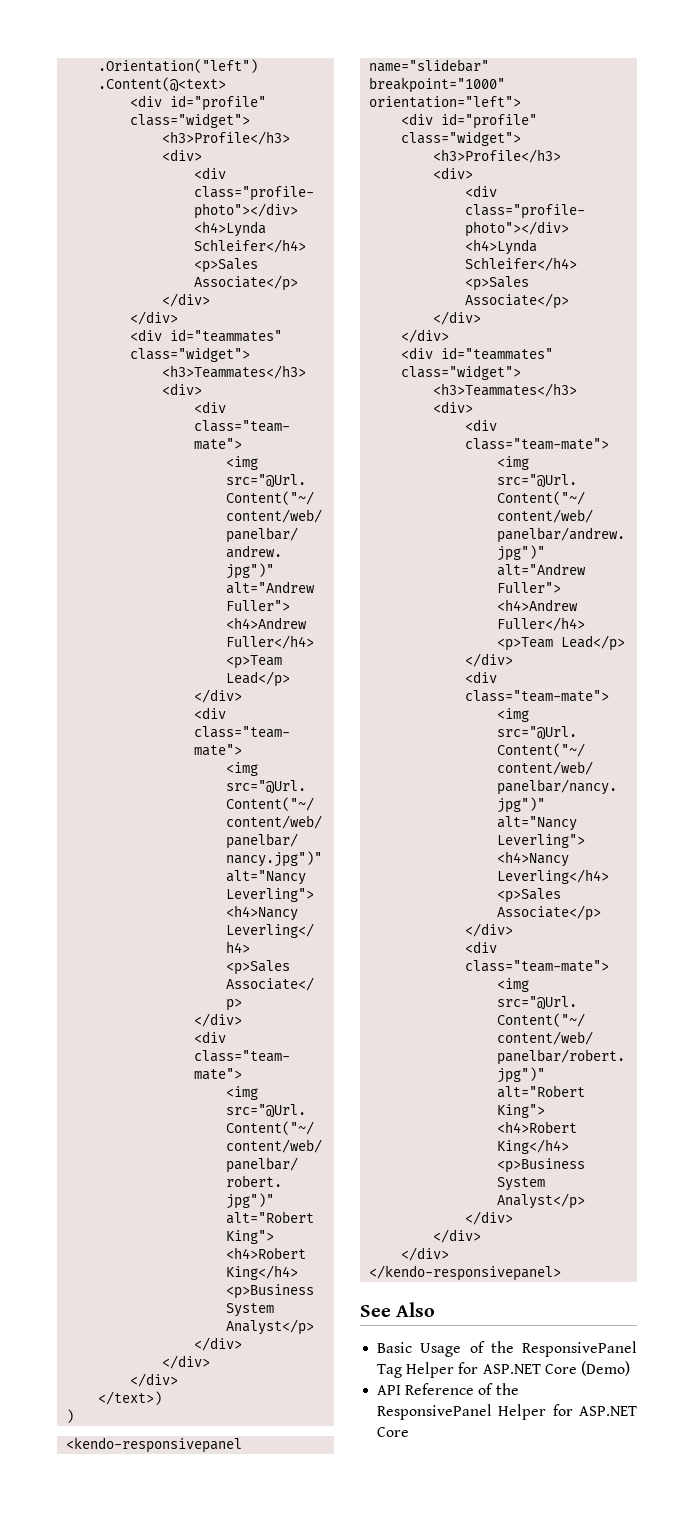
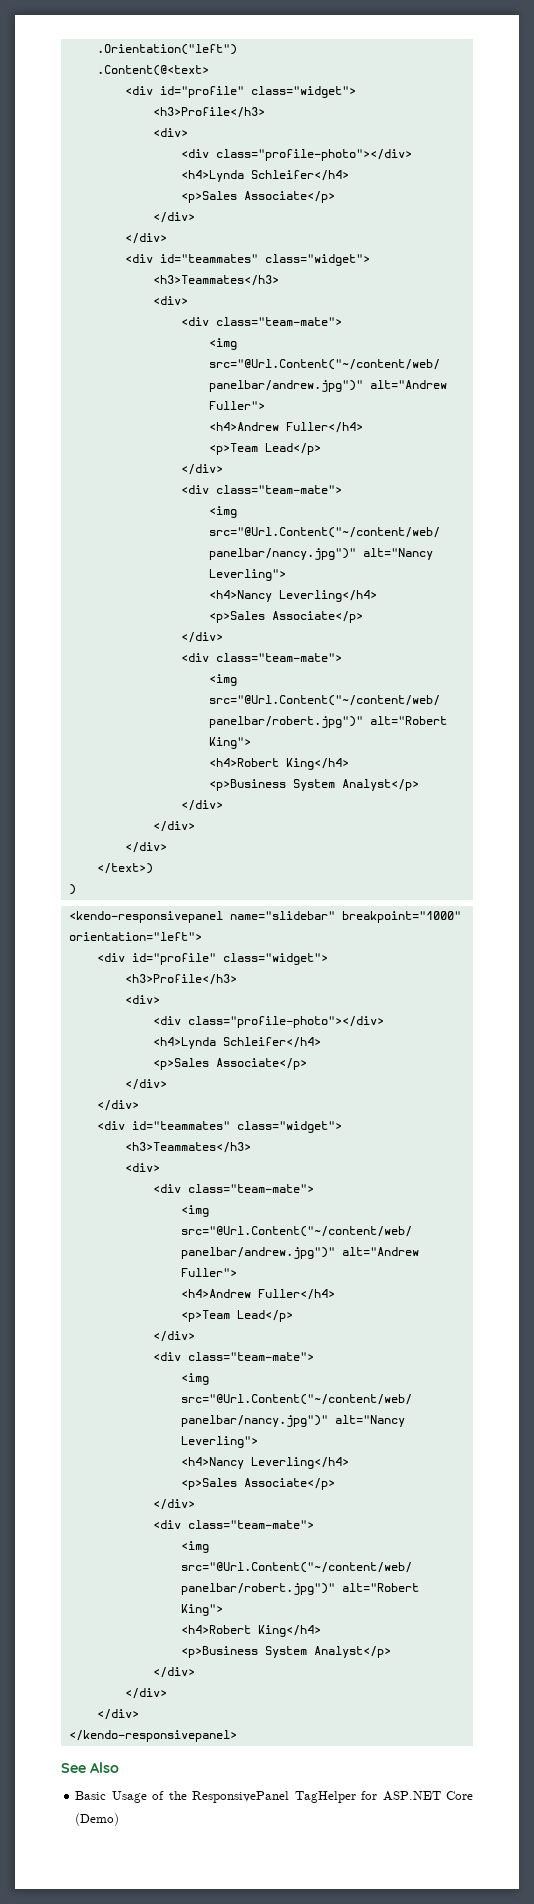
- Basic Usage of the ResponsivePanel Tag Helper for ASP.NET Core (Demo)
+ Basic Usage of the ResponsivePanel TagHelper for ASP.NET Core (Demo)
- API Reference of the ResponsivePanel Helper for ASP.NET Core

